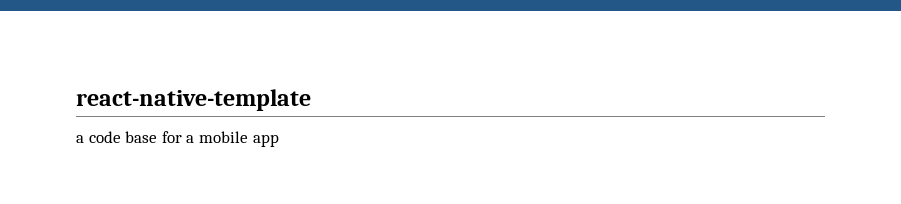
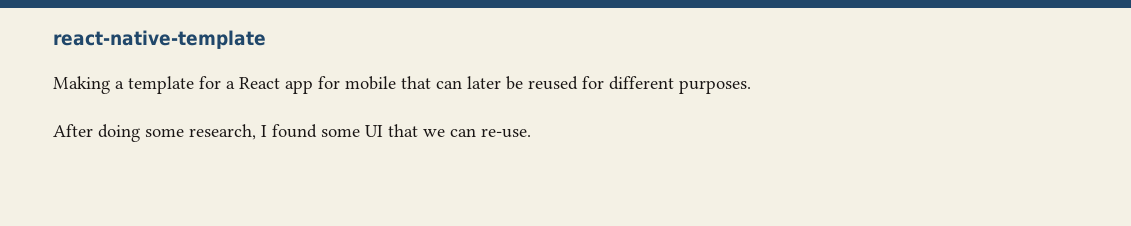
- a code base for a mobile app
+ Making a template for a React app for mobile that can later be reused for different purposes.
+ After doing some research, I found some UI that we can re-use.

